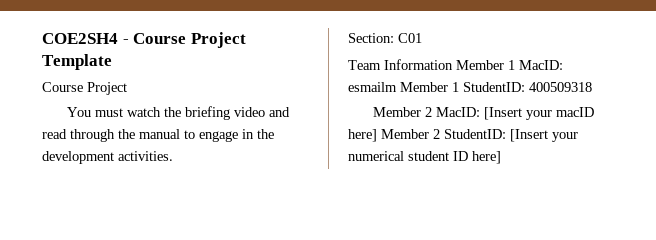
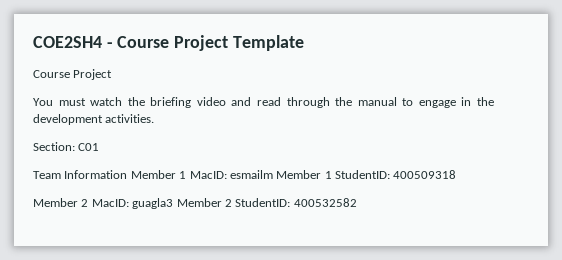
- Member 2 MacID: [Insert your macID here] Member 2 StudentID: [Insert your numerical student ID here]
+ Member 2 MacID: guagla3 Member 2 StudentID: 400532582

